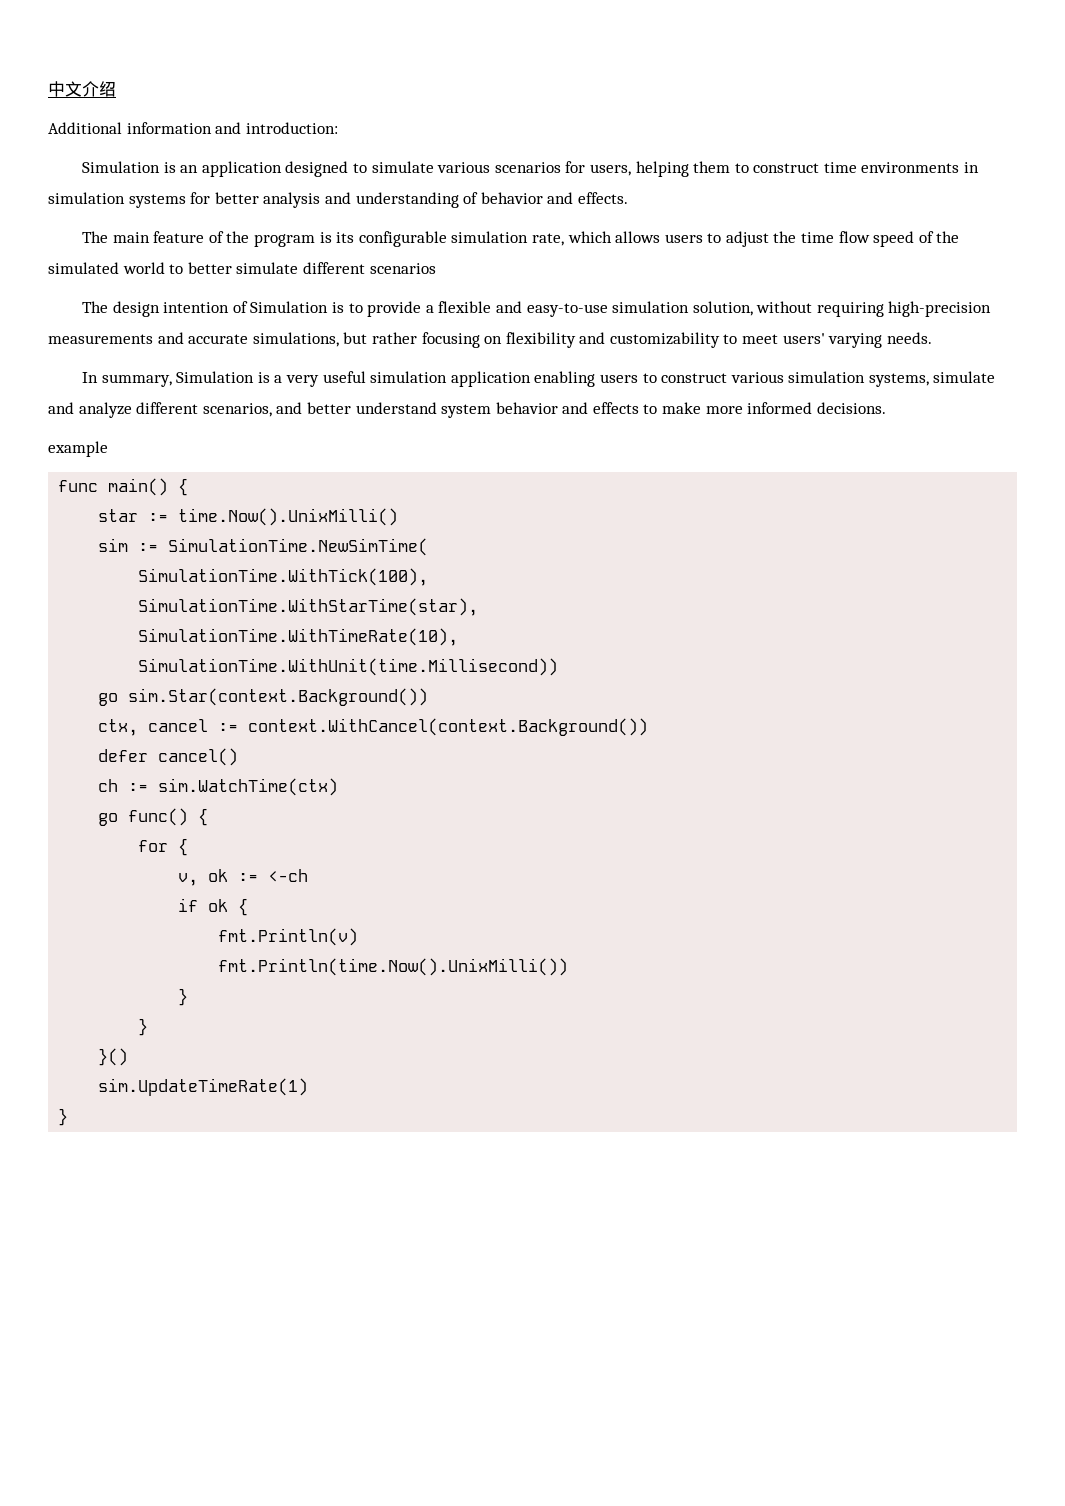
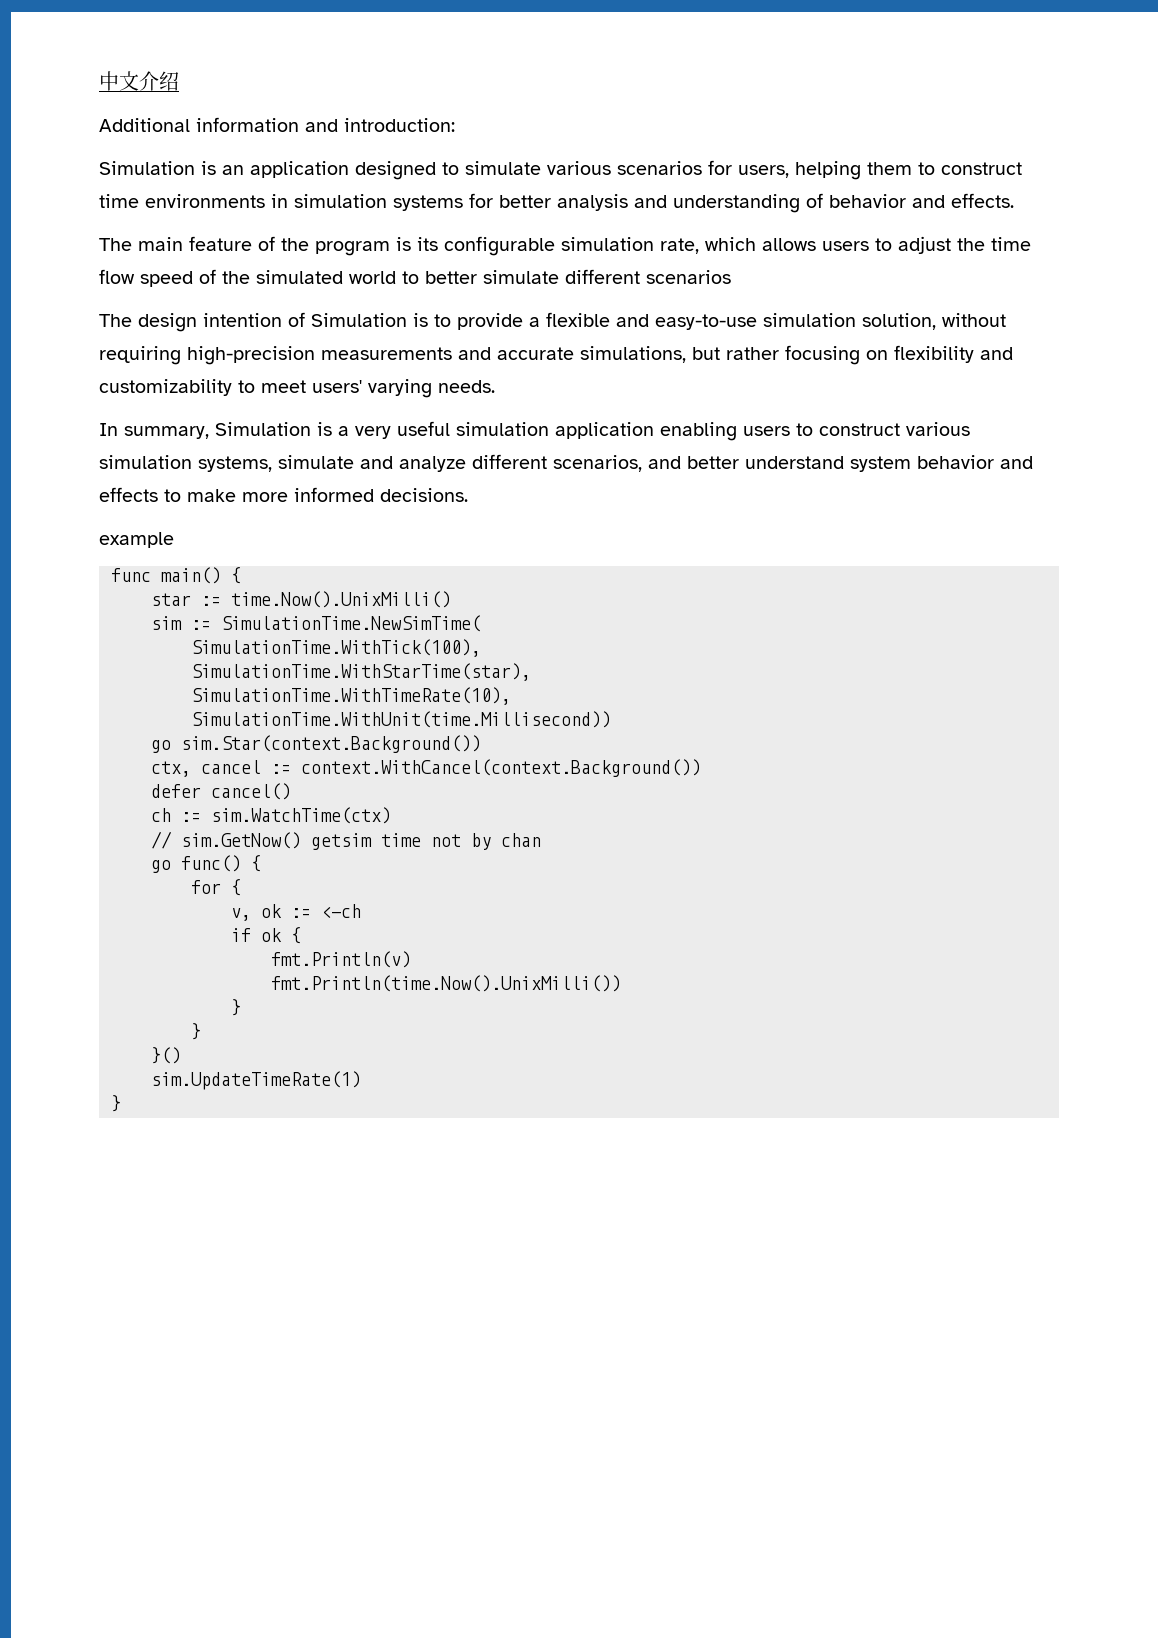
+ // sim.GetNow() getsim time not by chan

